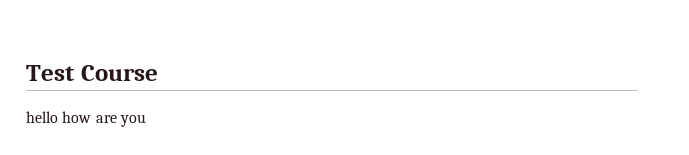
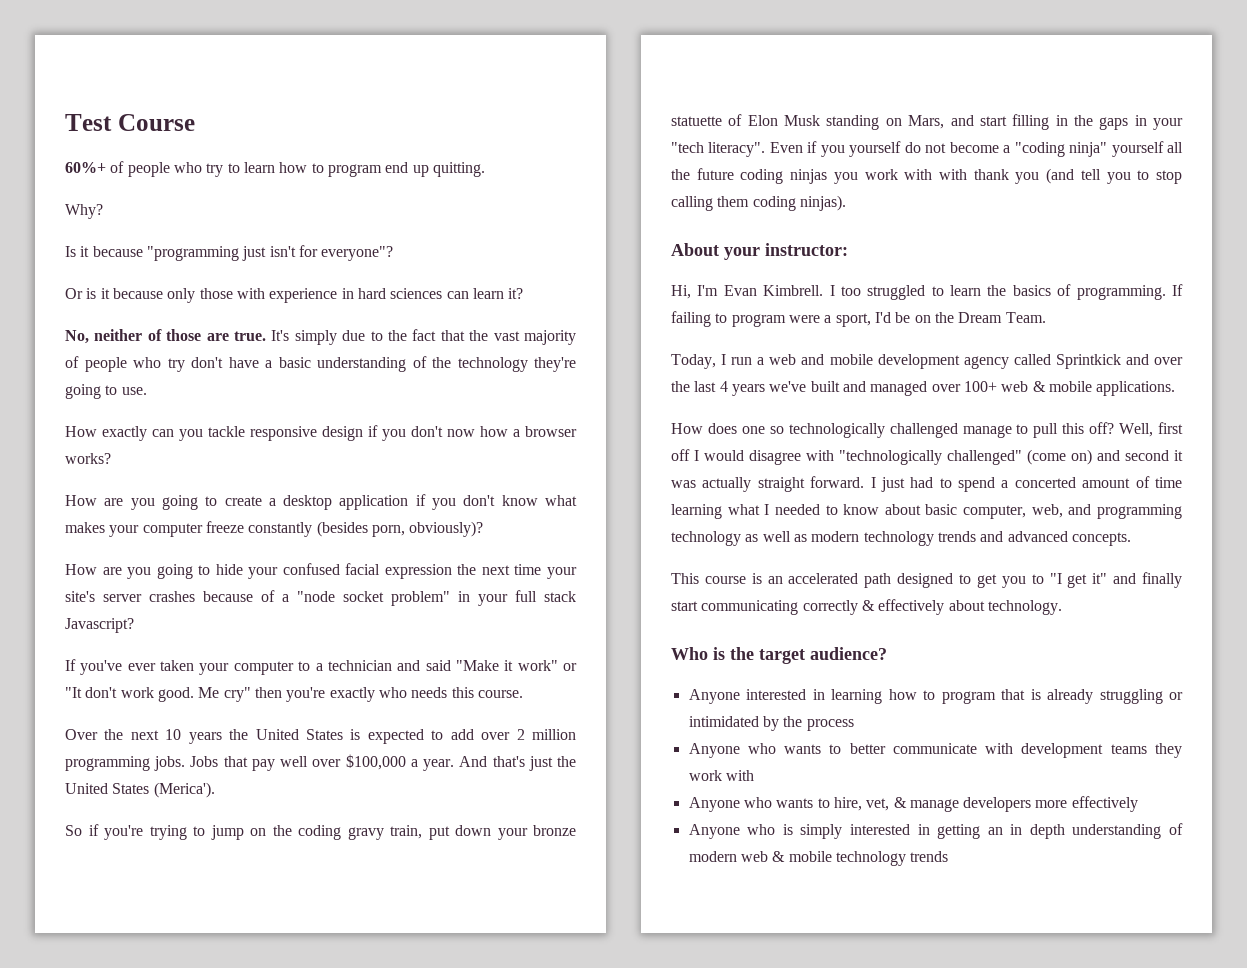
- hello how are you
+ 60%+ of people who try to learn how to program end up quitting.
+ Why?
+ Is it because "programming just isn't for everyone"?
+ Or is it because only those with experience in hard sciences can learn it?
+ No, neither of those are true. It's simply due to the fact that the vast majority of people who try don't have a basic understanding of the technology they're going to use.
+ How exactly can you tackle responsive design if you don't now how a browser works?
+ How are you going to create a desktop application if you don't know what makes your computer freeze constantly (besides porn, obviously)?
+ How are you going to hide your confused facial expression the next time your site's server crashes because of a "node socket problem" in your full stack Javascript?
+ If you've ever taken your computer to a technician and said "Make it work" or "It don't work good. Me cry" then you're exactly who needs this course.
+ Over the next 10 years the United States is expected to add over 2 million programming jobs. Jobs that pay well over $100,000 a year. And that's just the United States (Merica').
+ So if you're trying to jump on the coding gravy train, put down your bronze statuette of Elon Musk standing on Mars, and start filling in the gaps in your "tech literacy". Even if you yourself do not become a "coding ninja" yourself all the future coding ninjas you work with with thank you (and tell you to stop calling them coding ninjas).
+ About your instructor:
+ Hi, I'm Evan Kimbrell. I too struggled to learn the basics of programming. If failing to program were a sport, I'd be on the Dream Team.
+ Today, I run a web and mobile development agency called Sprintkick and over the last 4 years we've built and managed over 100+ web & mobile applications.
+ How does one so technologically challenged manage to pull this off? Well, first off I would disagree with "technologically challenged" (come on) and second it was actually straight forward. I just had to spend a concerted amount of time learning what I needed to know about basic computer, web, and programming technology as well as modern technology trends and advanced concepts.
+ This course is an accelerated path designed to get you to "I get it" and finally start communicating correctly & effectively about technology.
+ Who is the target audience?
+ Anyone interested in learning how to program that is already struggling or intimidated by the process
+ Anyone who wants to better communicate with development teams they work with
+ Anyone who wants to hire, vet, & manage developers more effectively
+ Anyone who is simply interested in getting an in depth understanding of modern web & mobile technology trends

